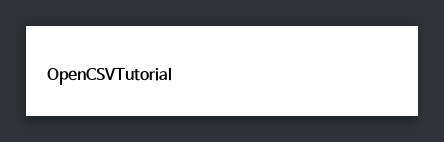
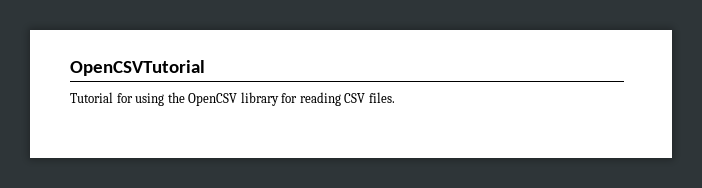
+ Tutorial for using the OpenCSV library for reading CSV files.

